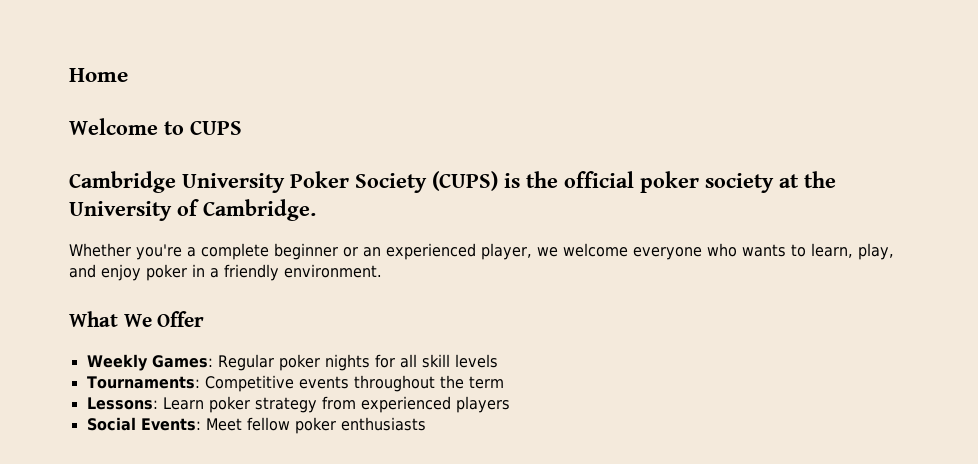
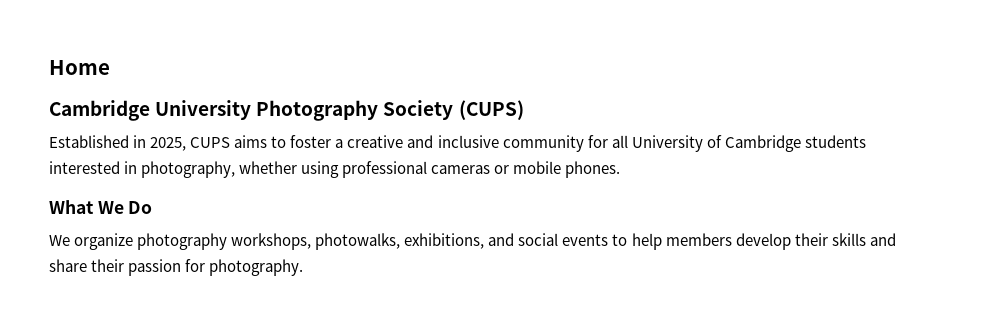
- Welcome to CUPS
- Cambridge University Poker Society (CUPS) is the official poker society at the University of Cambridge.
- Whether you're a complete beginner or an experienced player, we welcome everyone who wants to learn, play, and enjoy poker in a friendly environment.
- What We Offer
- Weekly Games: Regular poker nights for all skill levels
- Tournaments: Competitive events throughout the term
- Lessons: Learn poker strategy from experienced players
- Social Events: Meet fellow poker enthusiasts
+ Cambridge University Photography Society (CUPS)
+ Established in 2025, CUPS aims to foster a creative and inclusive community for all University of Cambridge students interested in photography, whether using professional cameras or mobile phones.
+ What We Do
+ We organize photography workshops, photowalks, exhibitions, and social events to help members develop their skills and share their passion for photography.

